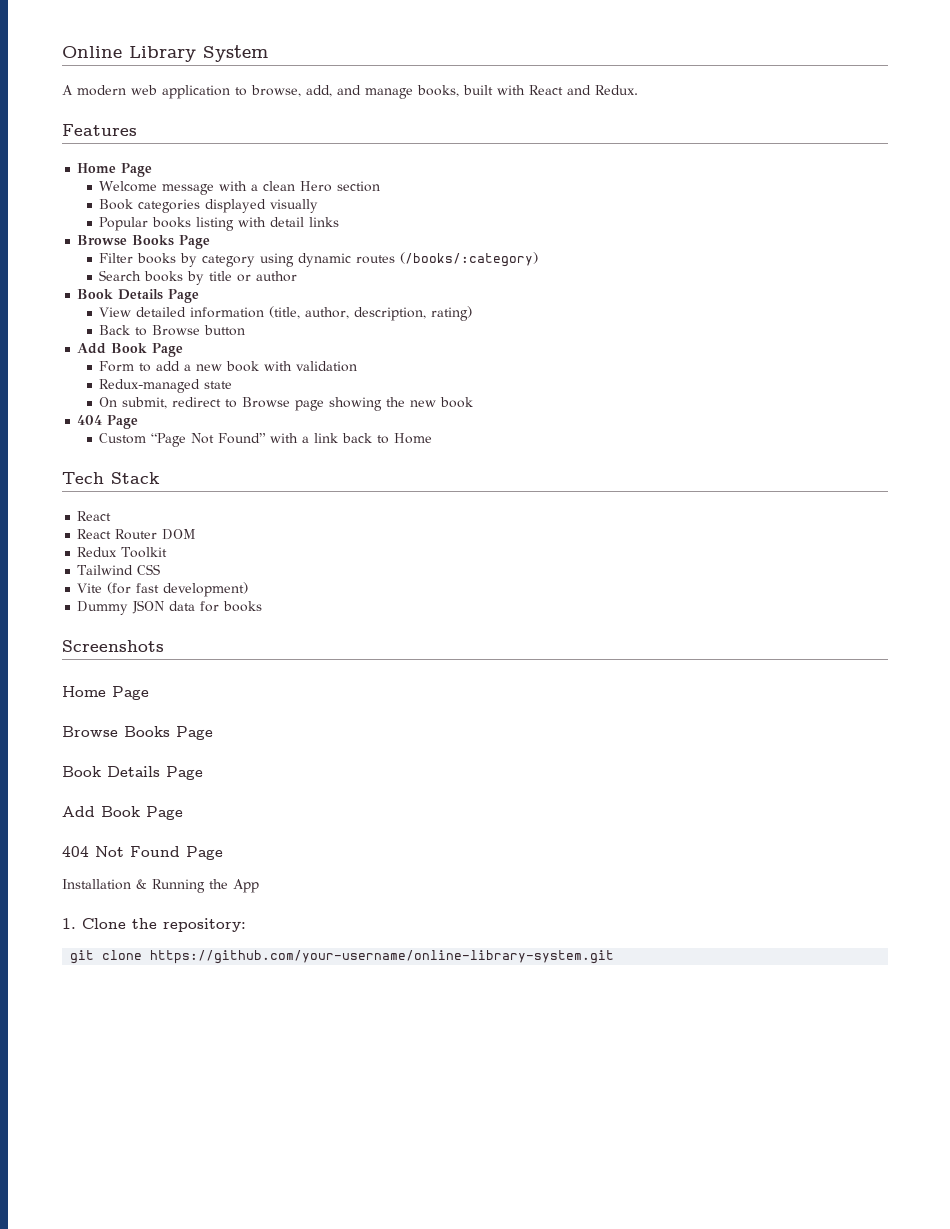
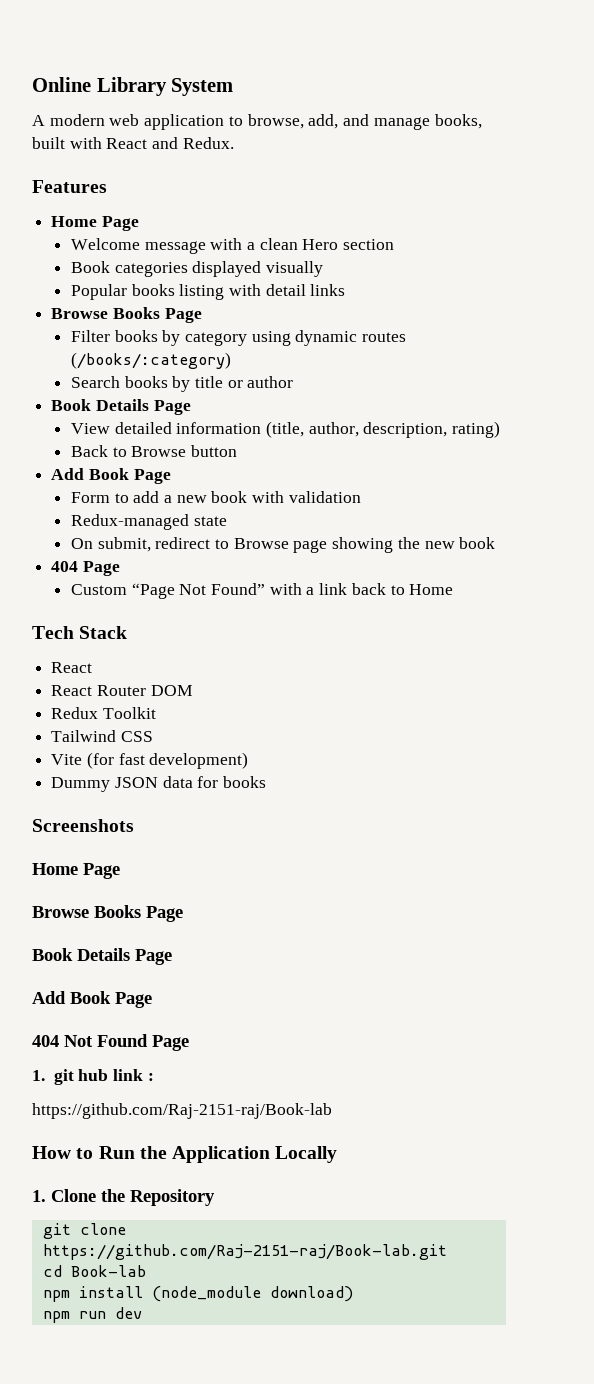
- Installation & Running the App
+ 1. git hub link :
+ https://github.com/Raj-2151-raj/Book-lab
+ How to Run the Application Locally
- 1. Clone the repository:
+ 1. Clone the Repository
- git clone https://github.com/your-username/online-library-system.git
+ git clone https://github.com/Raj-2151-raj/Book-lab.git
+ cd Book-lab
+ npm install (node_module download)
+ npm run dev

